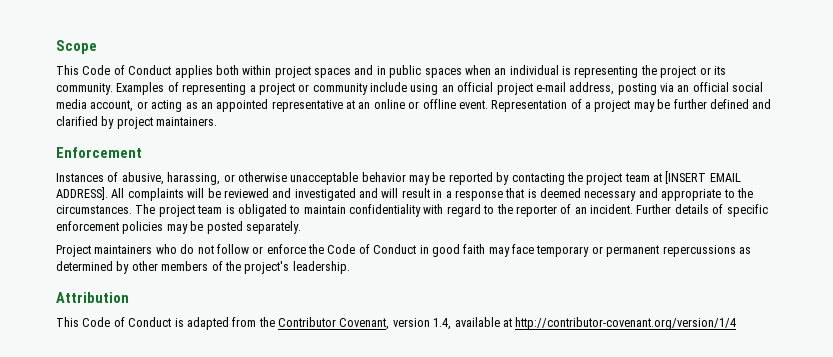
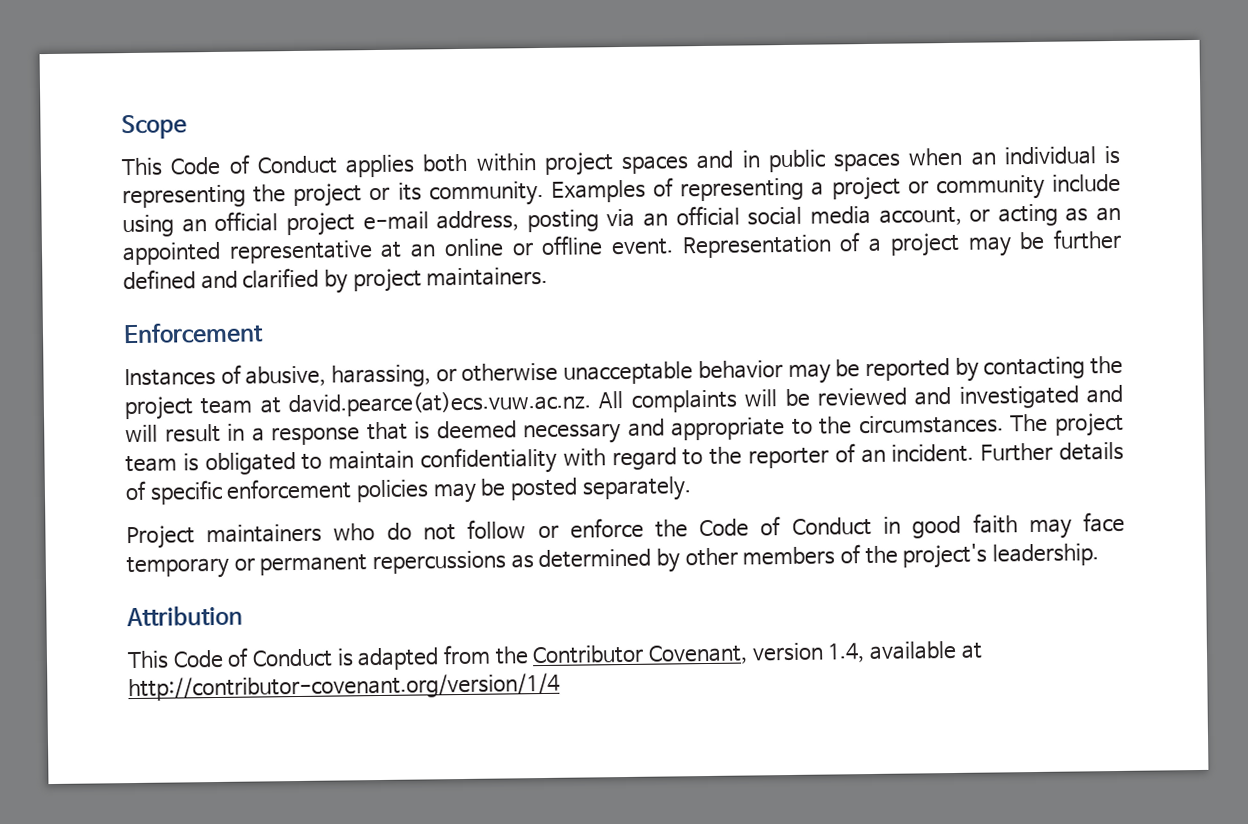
- Instances of abusive, harassing, or otherwise unacceptable behavior may be reported by contacting the project team at [INSERT EMAIL ADDRESS]. All complaints will be reviewed and investigated and will result in a response that is deemed necessary and appropriate to the circumstances.
+ Instances of abusive, harassing, or otherwise unacceptable behavior may be reported by contacting the project team at david.pearce(at)ecs.vuw.ac.nz. All complaints will be reviewed and investigated and will result in a response that is deemed necessary and appropriate to the circumstances.

